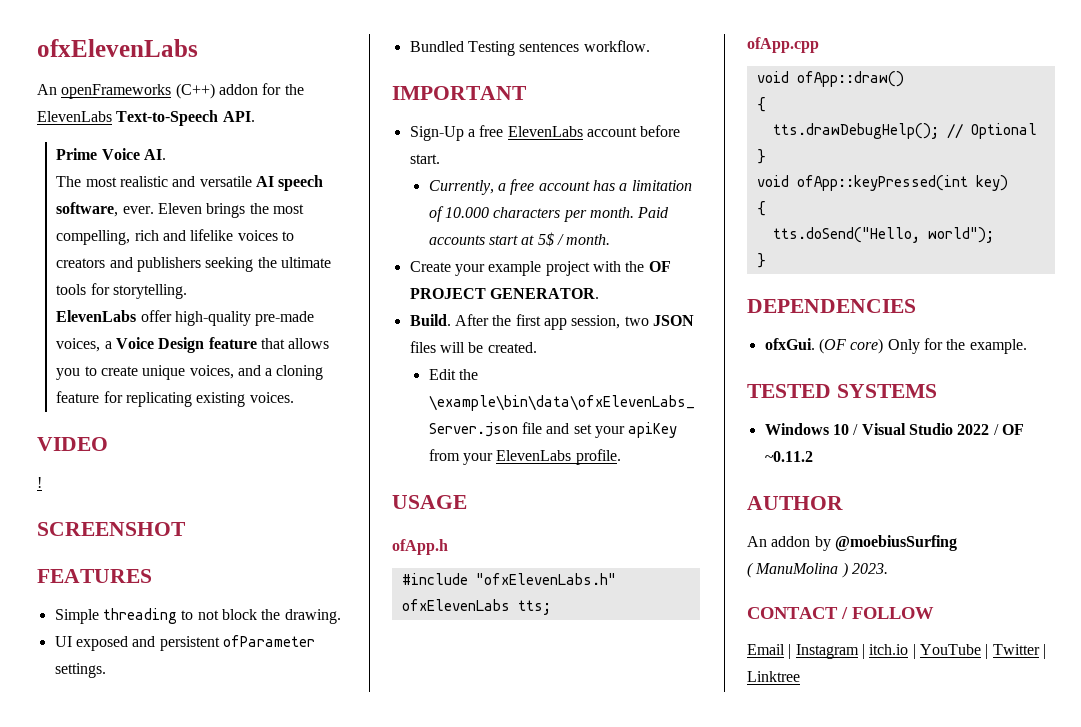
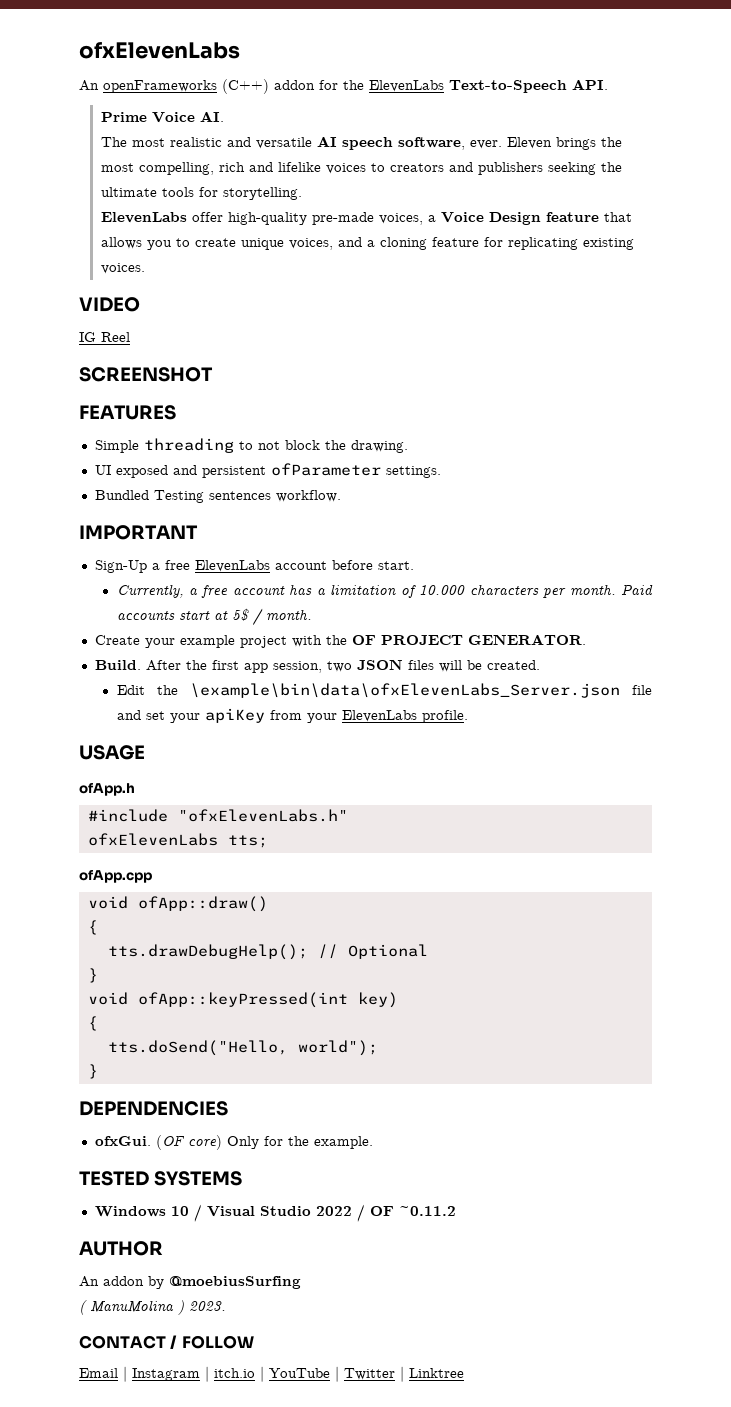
- !
+ IG Reel

